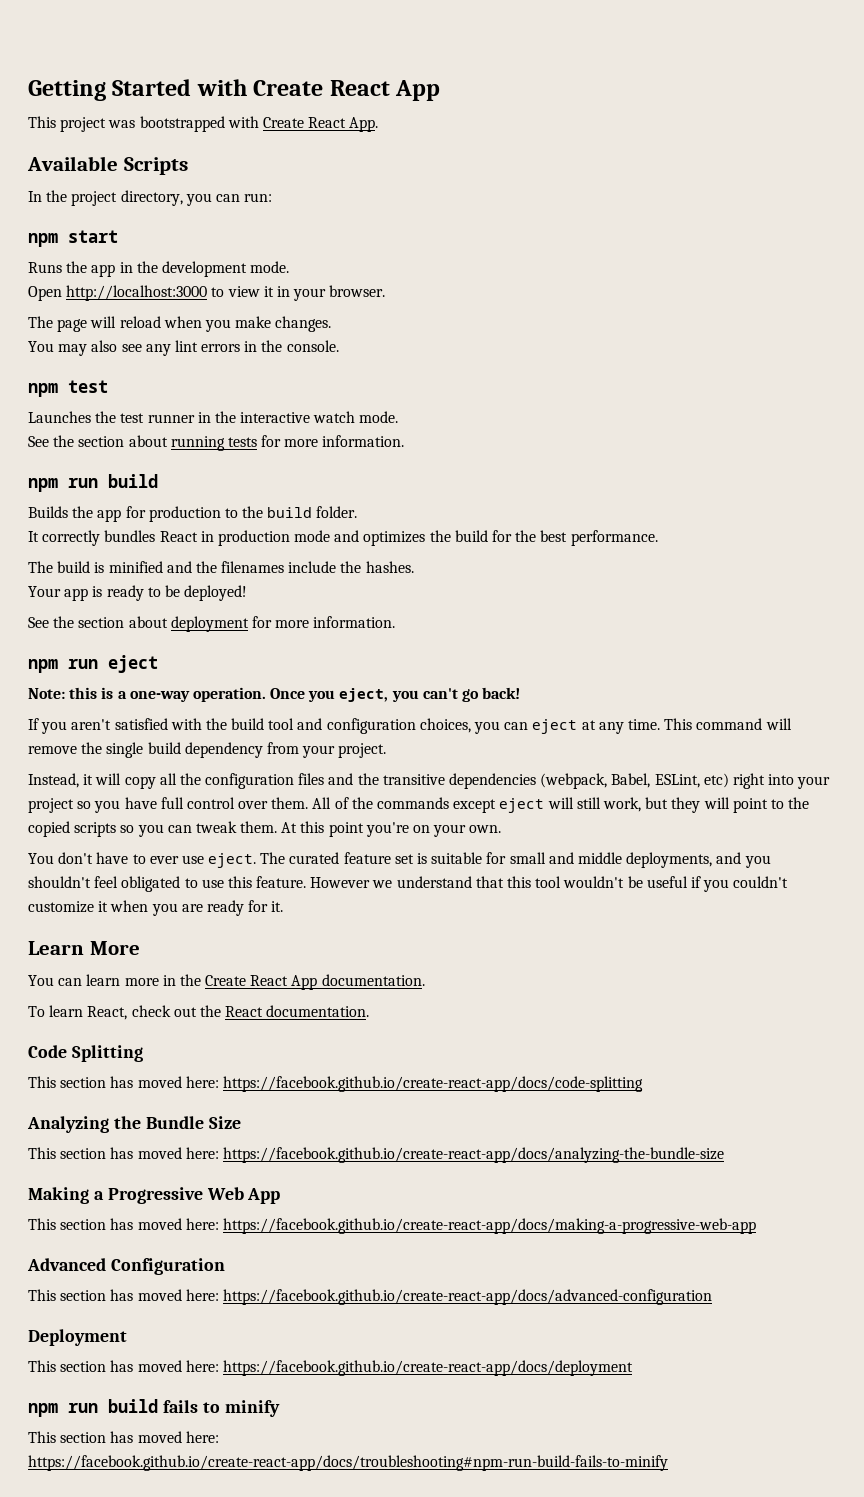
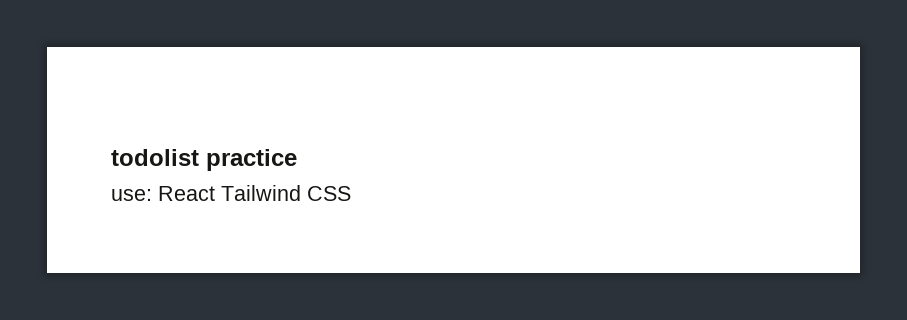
- Getting Started with Create React App
- This project was bootstrapped with Create React App.
- Available Scripts
- In the project directory, you can run:
- npm start
- Runs the app in the development mode.
- Open http://localhost:3000 to view it in your browser.
- The page will reload when you make changes.
- You may also see any lint errors in the console.
- npm test
- Launches the test runner in the interactive watch mode.
- See the section about running tests for more information.
- npm run build
- Builds the app for production to the build folder.
- It correctly bundles React in production mode and optimizes the build for the best performance.
- The build is minified and the filenames include the hashes.
- Your app is ready to be deployed!
- See the section about deployment for more information.
- npm run eject
- Note: this is a one-way operation. Once you eject, you can't go back!
- If you aren't satisfied with the build tool and configuration choices, you can eject at any time. This command will remove the single build dependency from your project.
- Instead, it will copy all the configuration files and the transitive dependencies (webpack, Babel, ESLint, etc) right into your project so you have full control over them. All of the commands except eject will still work, but they will point to the copied scripts so you can tweak them. At this point you're on your own.
- You don't have to ever use eject. The curated feature set is suitable for small and middle deployments, and you shouldn't feel obligated to use this feature. However we understand that this tool wouldn't be useful if you couldn't customize it when you are ready for it.
- Learn More
- You can learn more in the Create React App documentation.
- To learn React, check out the React documentation.
- Code Splitting
- This section has moved here: https://facebook.github.io/create-react-app/docs/code-splitting
- Analyzing the Bundle Size
- This section has moved here: https://facebook.github.io/create-react-app/docs/analyzing-the-bundle-size
- Making a Progressive Web App
- This section has moved here: https://facebook.github.io/create-react-app/docs/making-a-progressive-web-app
- Advanced Configuration
- This section has moved here: https://facebook.github.io/create-react-app/docs/advanced-configuration
- Deployment
- This section has moved here: https://facebook.github.io/create-react-app/docs/deployment
- npm run build fails to minify
- This section has moved here: https://facebook.github.io/create-react-app/docs/troubleshooting#npm-run-build-fails-to-minify
+ todolist practice
+ use: React Tailwind CSS

